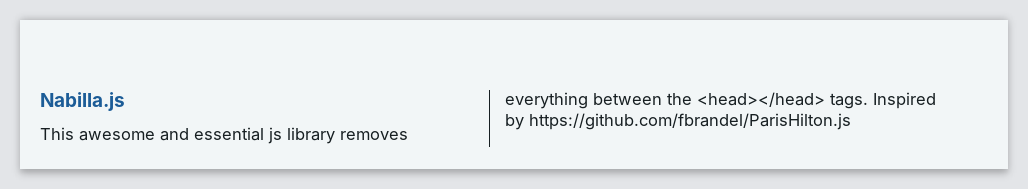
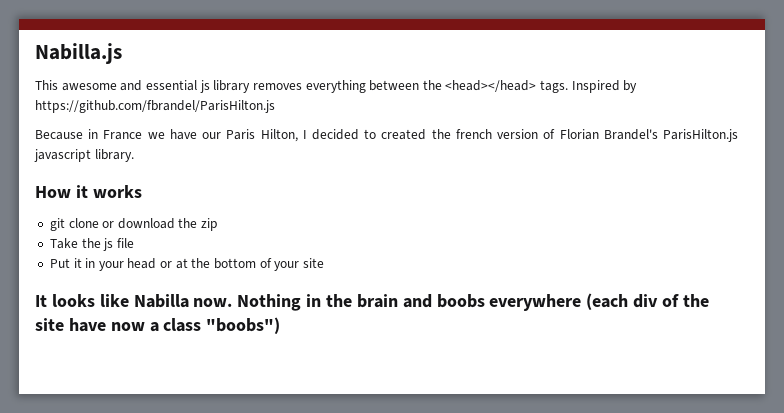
+ Because in France we have our Paris Hilton, I decided to created the french version of Florian Brandel's ParisHilton.js javascript library.
+ How it works
+ git clone or download the zip
+ Take the js file
+ Put it in your head or at the bottom of your site
+ It looks like Nabilla now. Nothing in the brain and boobs everywhere (each div of the site have now a class "boobs")

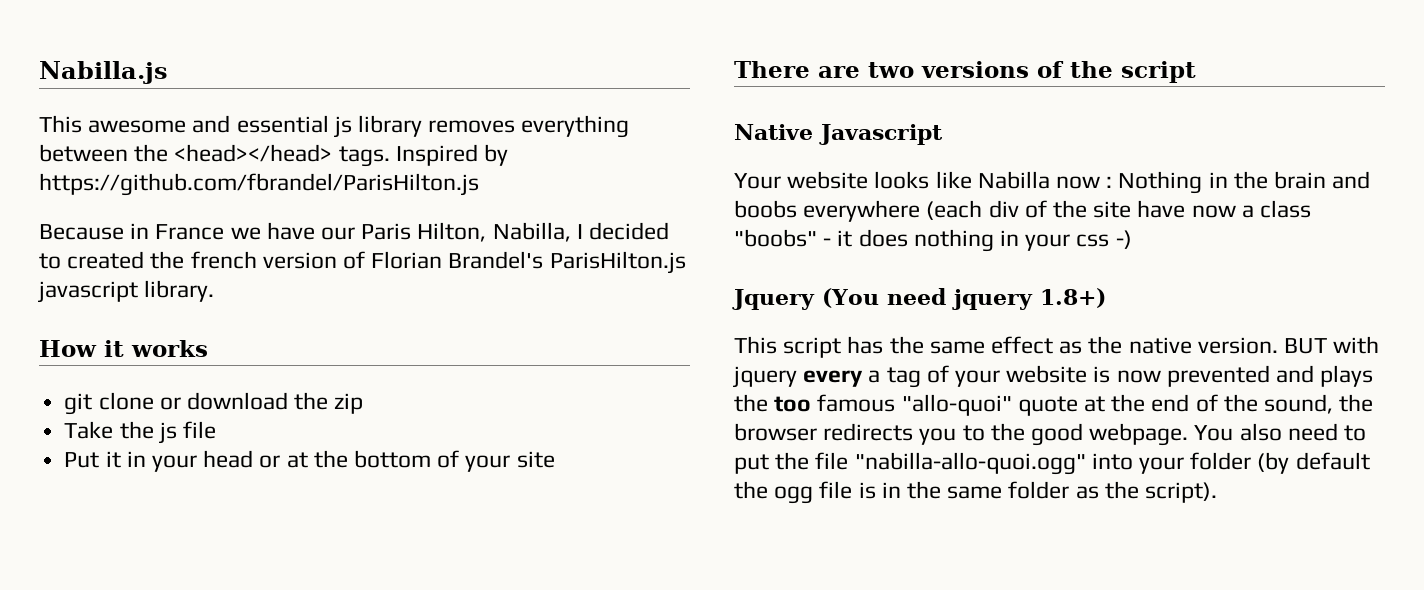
- Because in France we have our Paris Hilton, I decided to created the french version of Florian Brandel's ParisHilton.js javascript library.
+ Because in France we have our Paris Hilton, Nabilla, I decided to created the french version of Florian Brandel's ParisHilton.js javascript library.
- It looks like Nabilla now. Nothing in the brain and boobs everywhere (each div of the site have now a class "boobs")
+ There are two versions of the script
+ Native Javascript
+ Your website looks like Nabilla now : Nothing in the brain and boobs everywhere (each div of the site have now a class "boobs" - it does nothing in your css -)
+ Jquery (You need jquery 1.8+)
+ This script has the same effect as the native version. BUT with jquery every a tag of your website is now prevented and plays the too famous "allo-quoi" quote at the end of the sound, the browser redirects you to the good webpage. You also need to put the file "nabilla-allo-quoi.ogg" into your folder (by default the ogg file is in the same folder as the script).

